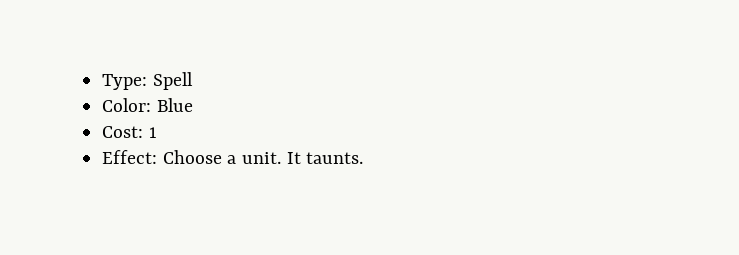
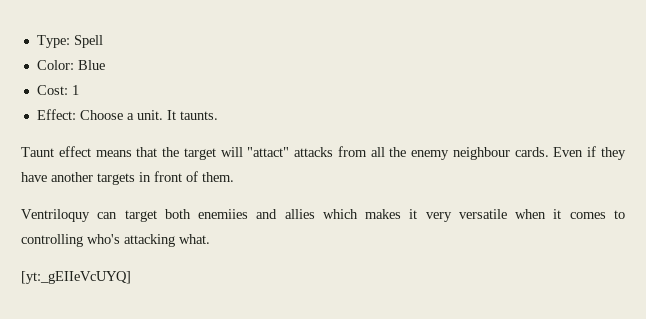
+ Taunt effect means that the target will "attact" attacks from all the enemy neighbour cards. Even if they have another targets in front of them.
+ Ventriloquy can target both enemiies and allies which makes it very versatile when it comes to controlling who's attacking what.
+ [yt:_gEIIeVcUYQ]

